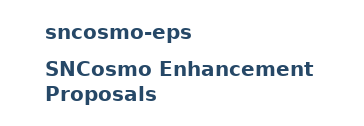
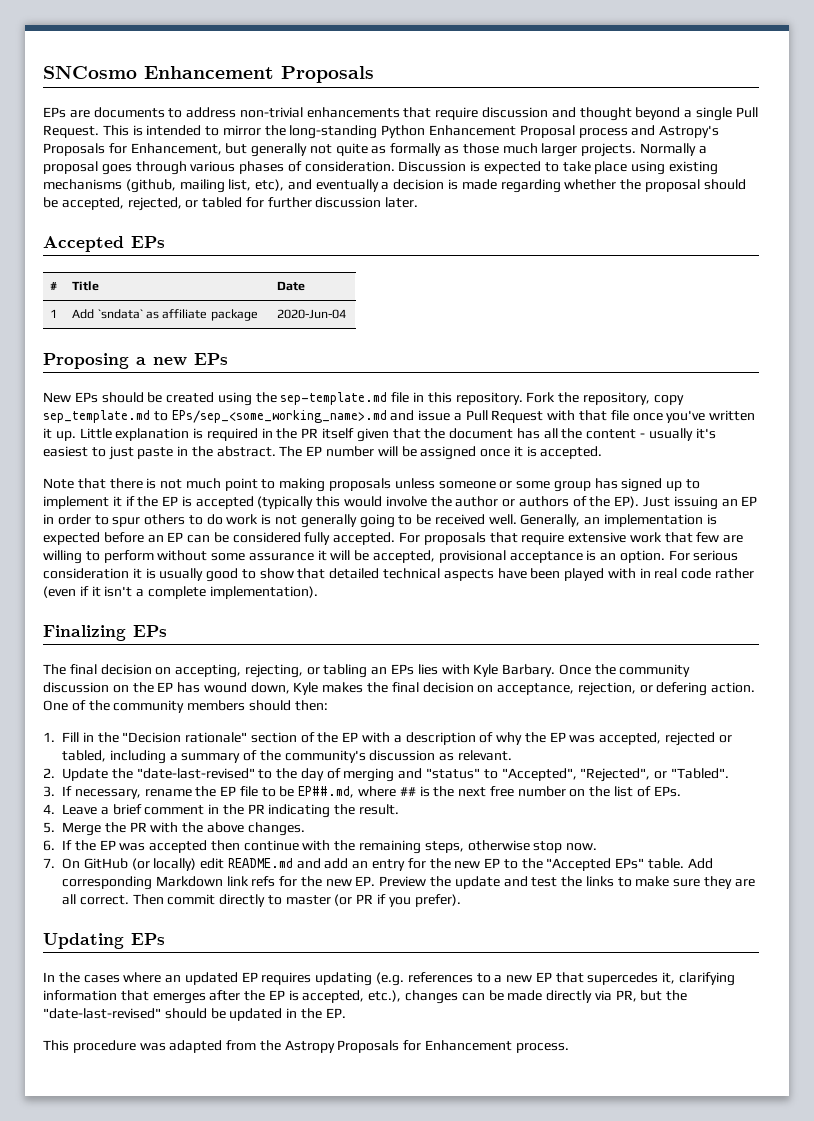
- sncosmo-eps
+ EPs are documents to address non-trivial enhancements that require discussion and thought beyond a single Pull Request. This is intended to mirror the long-standing Python Enhancement Proposal process and Astropy's Proposals for Enhancement, but generally not quite as formally as those much larger projects. Normally a proposal goes through various phases of consideration. Discussion is expected to take place using existing mechanisms (github, mailing list, etc), and eventually a decision is made regarding whether the proposal should be accepted, rejected, or tabled for further discussion later.
+ Accepted EPs
+ # | Title | Date
+ 1 | Add `sndata` as affiliate package | 2020-Jun-04
+ Proposing a new EPs
+ New EPs should be created using the sep-template.md file in this repository. Fork the repository, copy sep_template.md to EPs/sep_<some_working_name>.md and issue a Pull Request with that file once you've written it up. Little explanation is required in the PR itself given that the document has all the content - usually it's easiest to just paste in the abstract. The EP number will be assigned once it is accepted.
+ Note that there is not much point to making proposals unless someone or some group has signed up to implement it if the EP is accepted (typically this would involve the author or authors of the EP). Just issuing an EP in order to spur others to do work is not generally going to be received well. Generally, an implementation is expected before an EP can be considered fully accepted. For proposals that require extensive work that few are willing to perform without some assurance it will be accepted, provisional acceptance is an option. For serious consideration it is usually good to show that detailed technical aspects have been played with in real code rather (even if it isn't a complete implementation).
+ Finalizing EPs
+ The final decision on accepting, rejecting, or tabling an EPs lies with Kyle Barbary. Once the community discussion on the EP has wound down, Kyle makes the final decision on acceptance, rejection, or defering action. One of the community members should then:
+ 1. Fill in the "Decision rationale" section of the EP with a description of why the EP was accepted, rejected or tabled, including a summary of the community's discussion as relevant.
+ 2. Update the "date-last-revised" to the day of merging and "status" to "Accepted", "Rejected", or "Tabled".
+ 3. If necessary, rename the EP file to be EP##.md, where ## is the next free number on the list of EPs.
+ 4. Leave a brief comment in the PR indicating the result.
+ 5. Merge the PR with the above changes.
+ 6. If the EP was accepted then continue with the remaining steps, otherwise stop now.
+ 7. On GitHub (or locally) edit README.md and add an entry for the new EP to the "Accepted EPs" table. Add corresponding Markdown link refs for the new EP. Preview the update and test the links to make sure they are all correct. Then commit directly to master (or PR if you prefer).
+ Updating EPs
+ In the cases where an updated EP requires updating (e.g. references to a new EP that supercedes it, clarifying information that emerges after the EP is accepted, etc.), changes can be made directly via PR, but the "date-last-revised" should be updated in the EP.
+ This procedure was adapted from the Astropy Proposals for Enhancement process.

